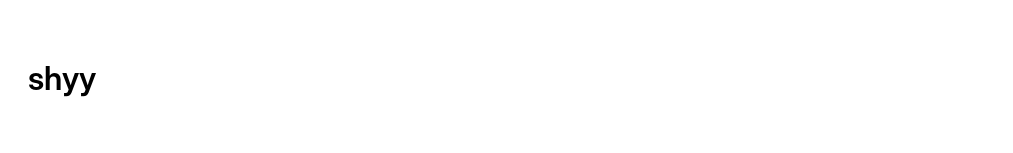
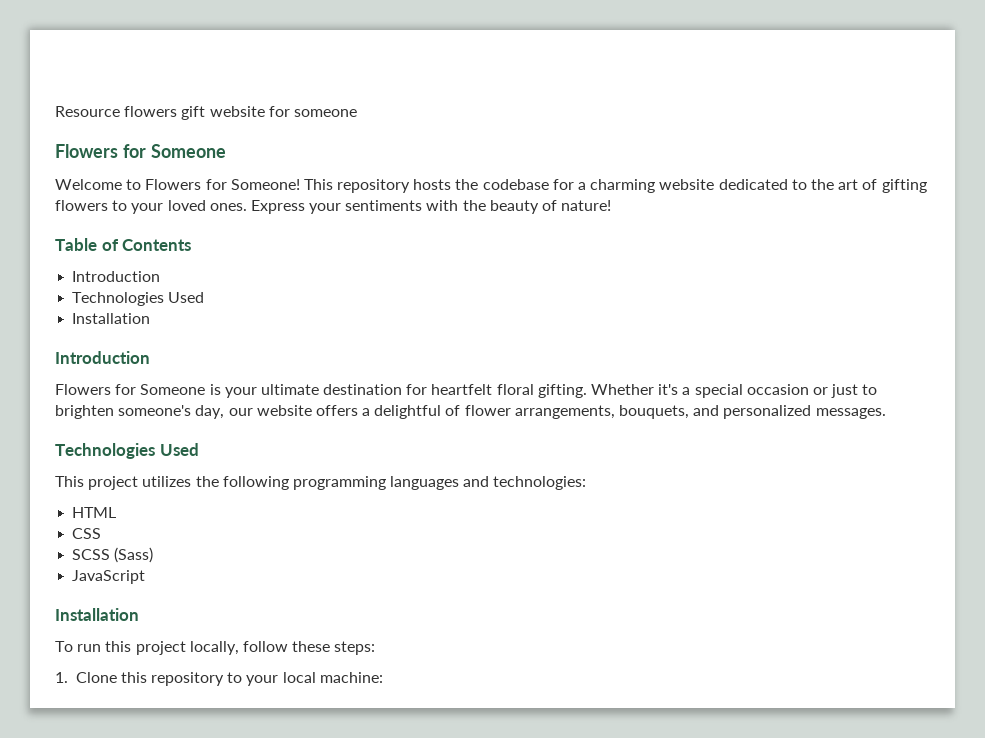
- shyy
+ Resource flowers gift website for someone
+ Flowers for Someone
+ Welcome to Flowers for Someone! This repository hosts the codebase for a charming website dedicated to the art of gifting flowers to your loved ones. Express your sentiments with the beauty of nature!
+ Table of Contents
+ Introduction
+ Technologies Used
+ Installation
+ Introduction
+ Flowers for Someone is your ultimate destination for heartfelt floral gifting. Whether it's a special occasion or just to brighten someone's day, our website offers a delightful of flower arrangements, bouquets, and personalized messages.
+ Technologies Used
+ This project utilizes the following programming languages and technologies:
+ HTML
+ CSS
+ SCSS (Sass)
+ JavaScript
+ Installation
+ To run this project locally, follow these steps:
+ 1. Clone this repository to your local machine:

